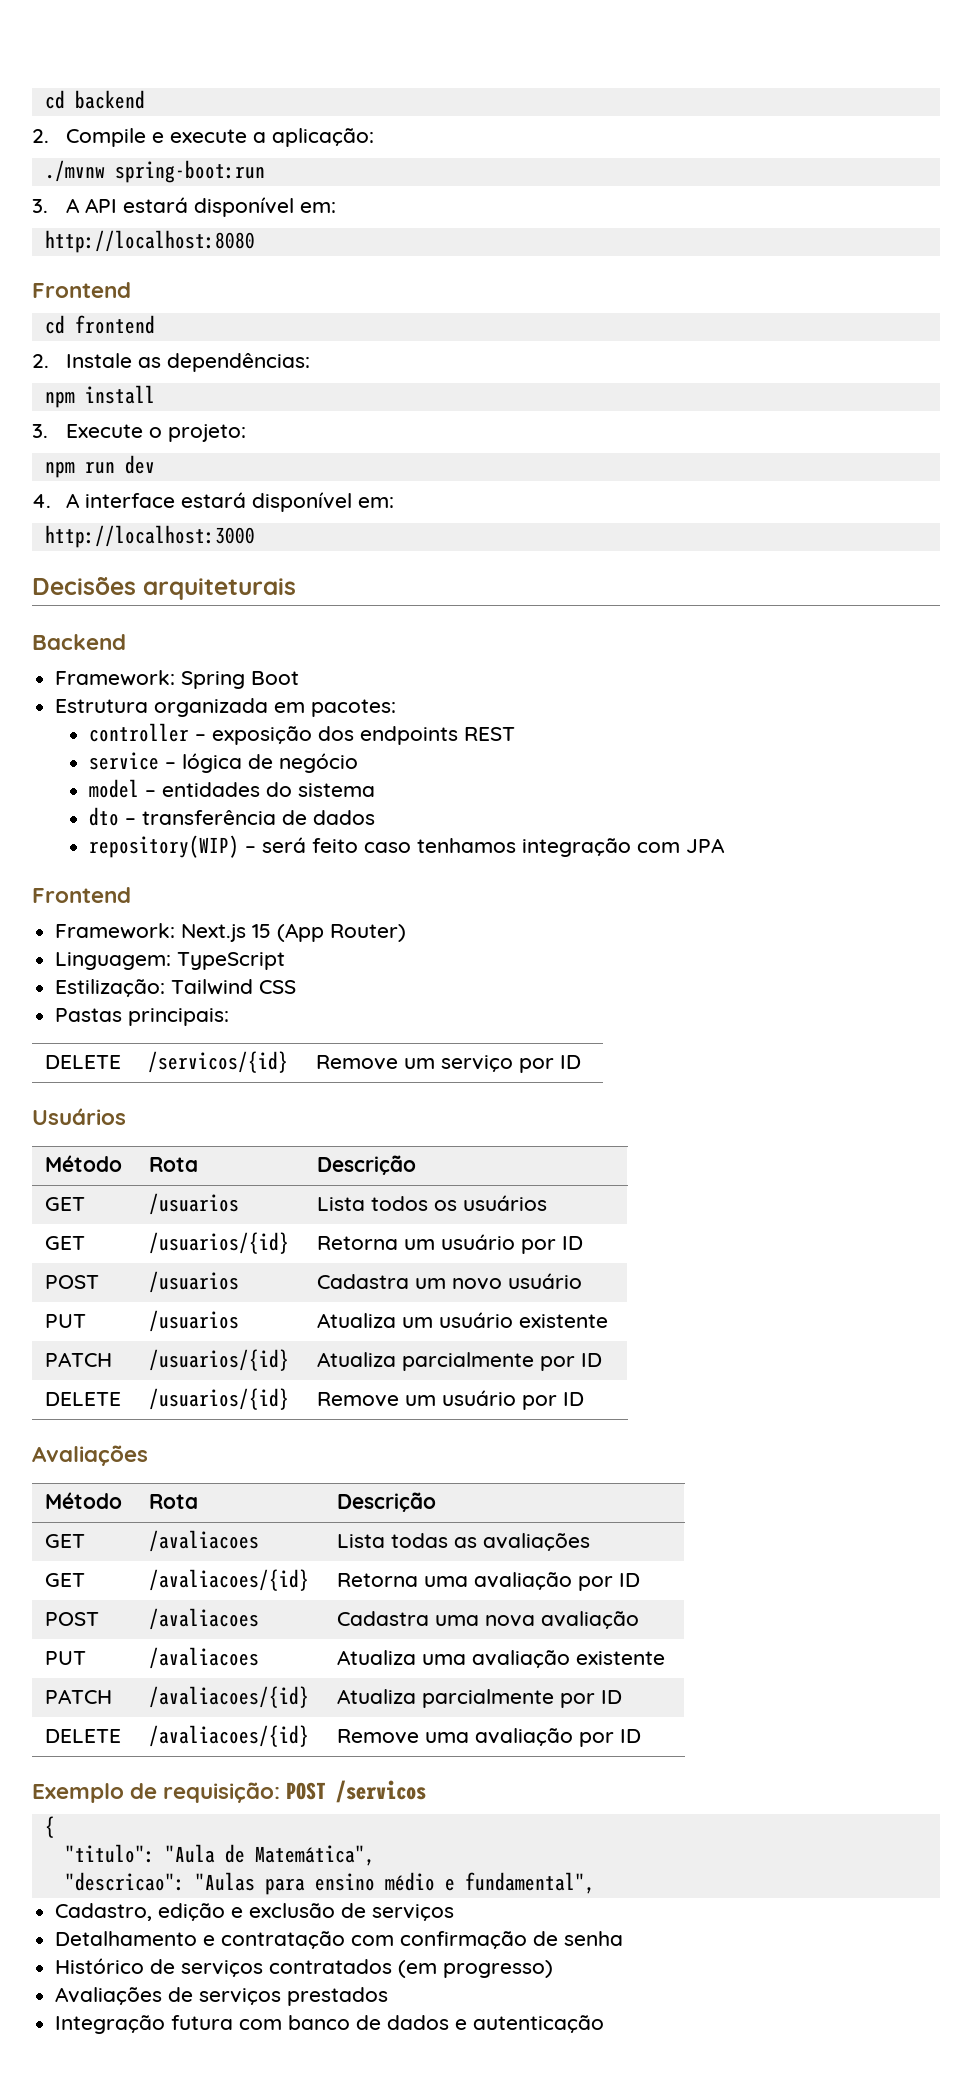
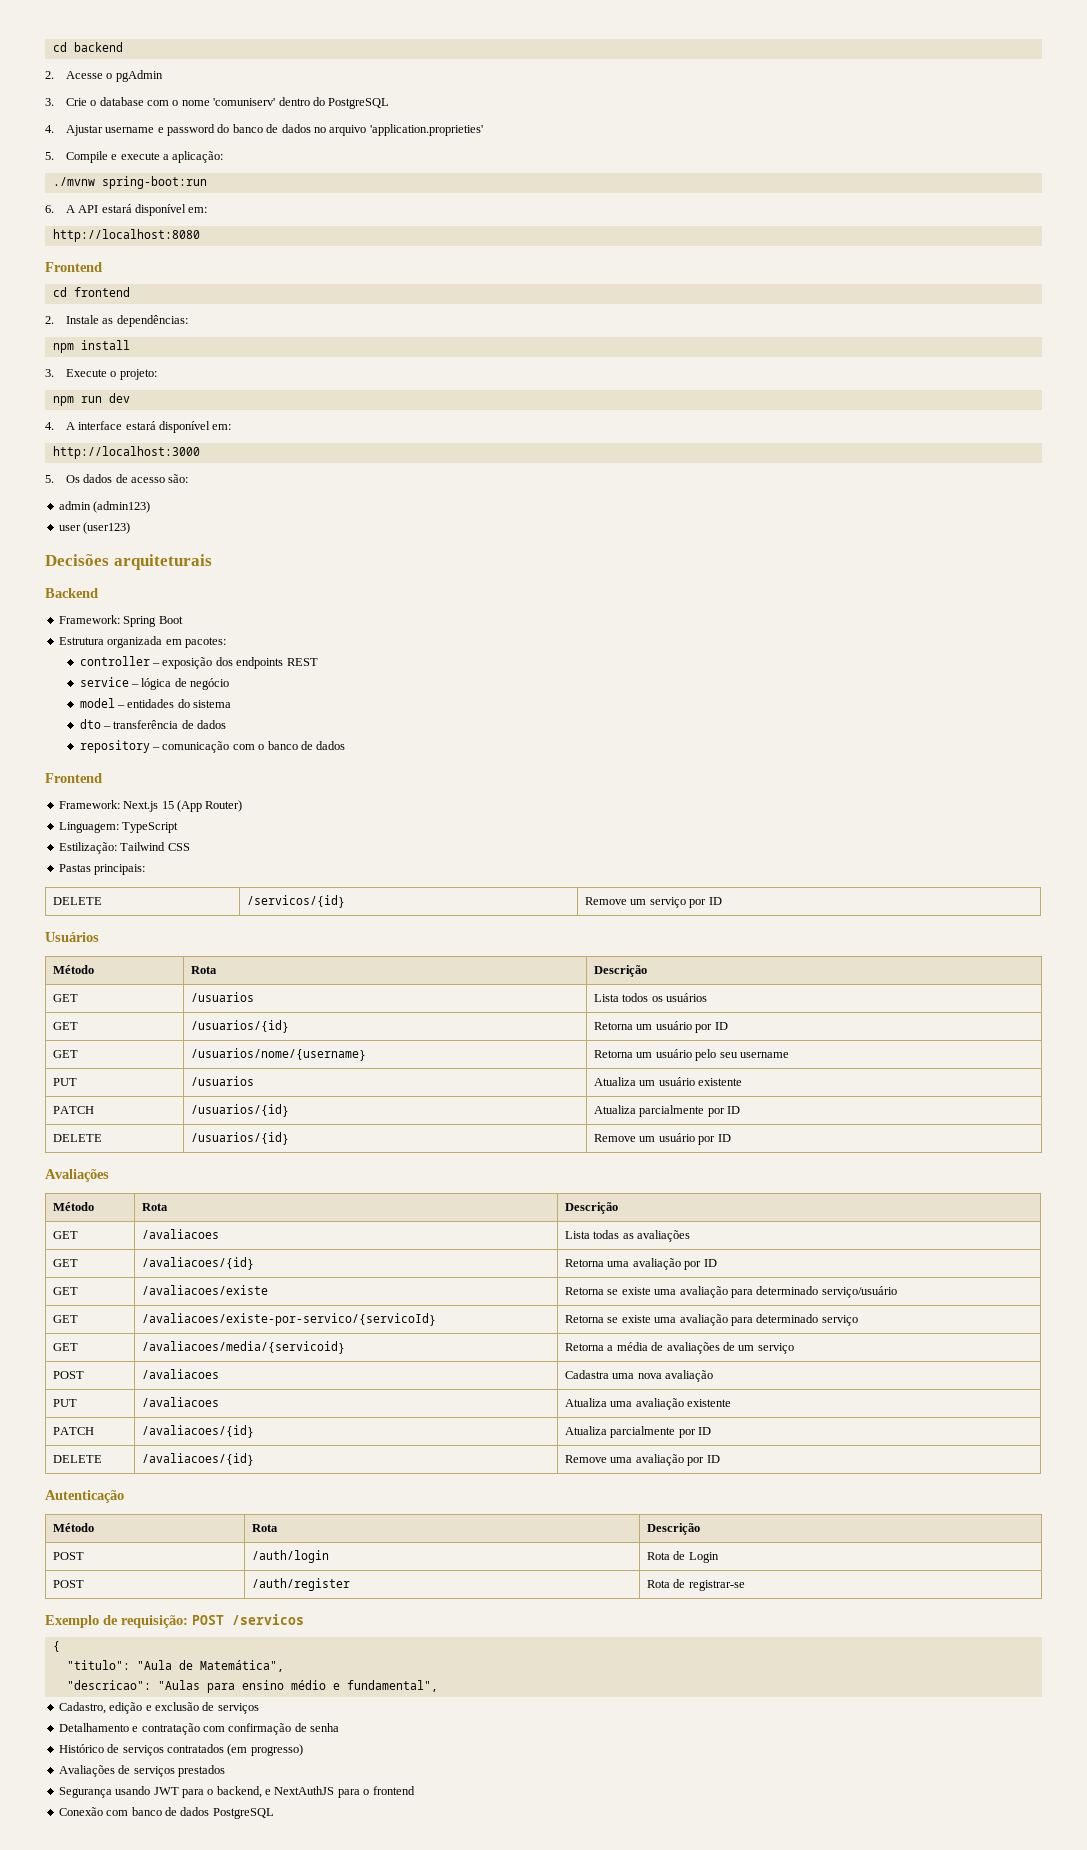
- 2. Compile e execute a aplicação:
+ 2. Acesse o pgAdmin
+ 3. Crie o database com o nome 'comuniserv' dentro do PostgreSQL
+ 4. Ajustar username e password do banco de dados no arquivo 'application.proprieties'
+ 5. Compile e execute a aplicação:
- 3. A API estará disponível em:
+ 6. A API estará disponível em:
+ 5. Os dados de acesso são:
+ admin (admin123)
+ user (user123)
- repository(WIP) – será feito caso tenhamos integração com JPA
+ repository – comunicação com o banco de dados
- POST | /usuarios | Cadastra um novo usuário
+ GET | /usuarios/nome/{username} | Retorna um usuário pelo seu username
+ GET | /avaliacoes/existe | Retorna se existe uma avaliação para determinado serviço/usuário
+ GET | /avaliacoes/existe-por-servico/{servicoId} | Retorna se existe uma avaliação para determinado serviço
+ GET | /avaliacoes/media/{servicoid} | Retorna a média de avaliações de um serviço
+ Autenticação
+ Método | Rota | Descrição
+ POST | /auth/login | Rota de Login
+ POST | /auth/register | Rota de registrar-se
- Integração futura com banco de dados e autenticação
+ Segurança usando JWT para o backend, e NextAuthJS para o frontend
+ Conexão com banco de dados PostgreSQL

